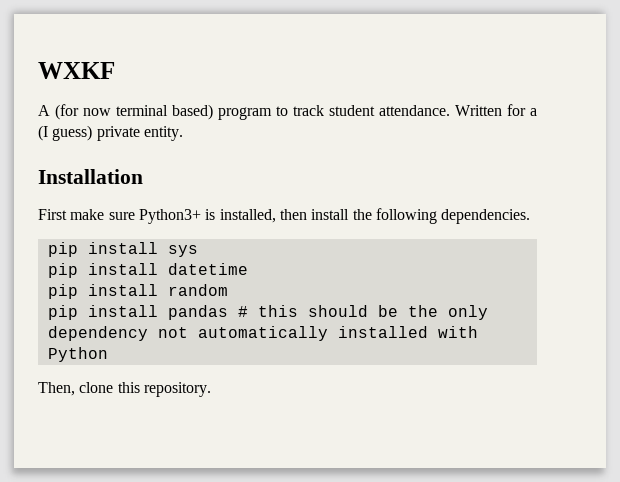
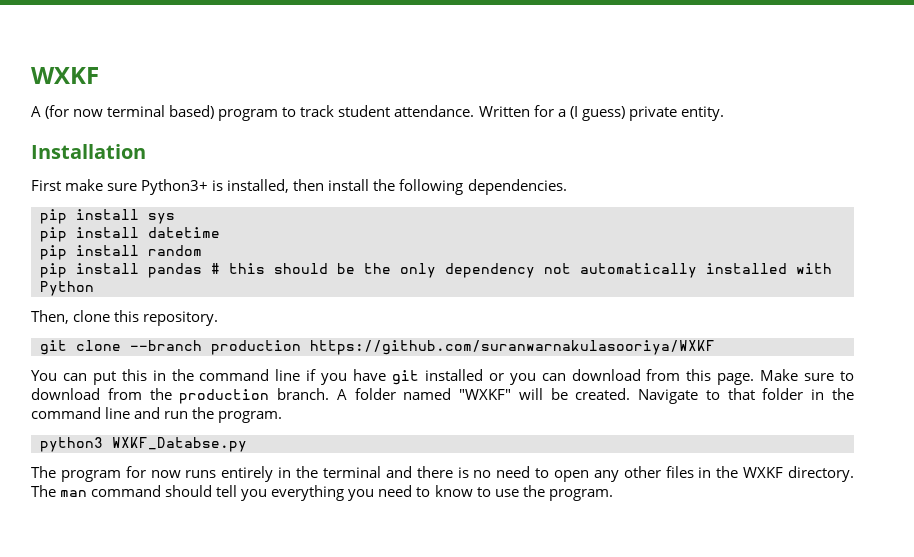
+ git clone --branch production https://github.com/suranwarnakulasooriya/WXKF
+ You can put this in the command line if you have git installed or you can download from this page. Make sure to download from the production branch. A folder named "WXKF" will be created. Navigate to that folder in the command line and run the program.
+ python3 WXKF_Databse.py
+ The program for now runs entirely in the terminal and there is no need to open any other files in the WXKF directory. The man command should tell you everything you need to know to use the program.

